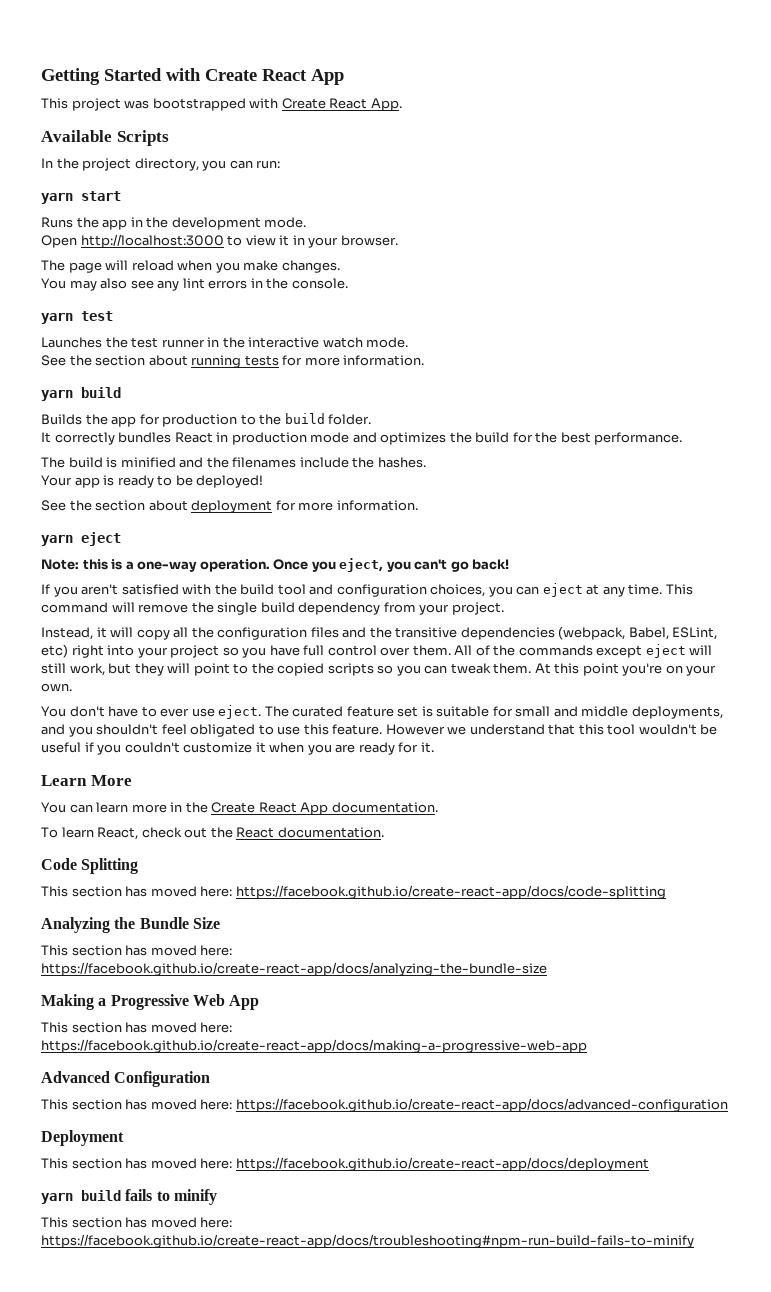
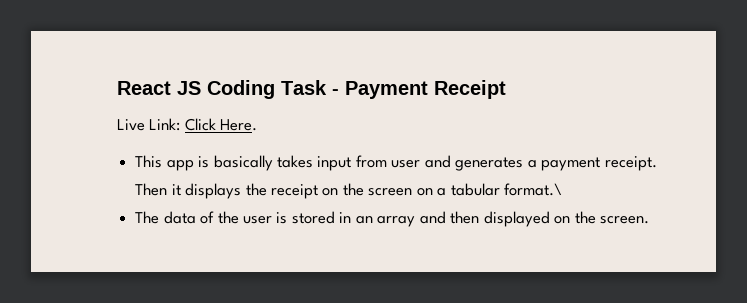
- Getting Started with Create React App
- This project was bootstrapped with Create React App.
- Available Scripts
- In the project directory, you can run:
- yarn start
- Runs the app in the development mode.
- Open http://localhost:3000 to view it in your browser.
- The page will reload when you make changes.
- You may also see any lint errors in the console.
- yarn test
- Launches the test runner in the interactive watch mode.
- See the section about running tests for more information.
- yarn build
- Builds the app for production to the build folder.
- It correctly bundles React in production mode and optimizes the build for the best performance.
- The build is minified and the filenames include the hashes.
- Your app is ready to be deployed!
- See the section about deployment for more information.
- yarn eject
- Note: this is a one-way operation. Once you eject, you can't go back!
- If you aren't satisfied with the build tool and configuration choices, you can eject at any time. This command will remove the single build dependency from your project.
- Instead, it will copy all the configuration files and the transitive dependencies (webpack, Babel, ESLint, etc) right into your project so you have full control over them. All of the commands except eject will still work, but they will point to the copied scripts so you can tweak them. At this point you're on your own.
- You don't have to ever use eject. The curated feature set is suitable for small and middle deployments, and you shouldn't feel obligated to use this feature. However we understand that this tool wouldn't be useful if you couldn't customize it when you are ready for it.
- Learn More
- You can learn more in the Create React App documentation.
- To learn React, check out the React documentation.
- Code Splitting
- This section has moved here: https://facebook.github.io/create-react-app/docs/code-splitting
- Analyzing the Bundle Size
- This section has moved here: https://facebook.github.io/create-react-app/docs/analyzing-the-bundle-size
- Making a Progressive Web App
- This section has moved here: https://facebook.github.io/create-react-app/docs/making-a-progressive-web-app
- Advanced Configuration
- This section has moved here: https://facebook.github.io/create-react-app/docs/advanced-configuration
- Deployment
- This section has moved here: https://facebook.github.io/create-react-app/docs/deployment
- yarn build fails to minify
- This section has moved here: https://facebook.github.io/create-react-app/docs/troubleshooting#npm-run-build-fails-to-minify
+ React JS Coding Task - Payment Receipt
+ Live Link: Click Here.
+ This app is basically takes input from user and generates a payment receipt. Then it displays the receipt on the screen on a tabular format.\
+ The data of the user is stored in an array and then displayed on the screen.

